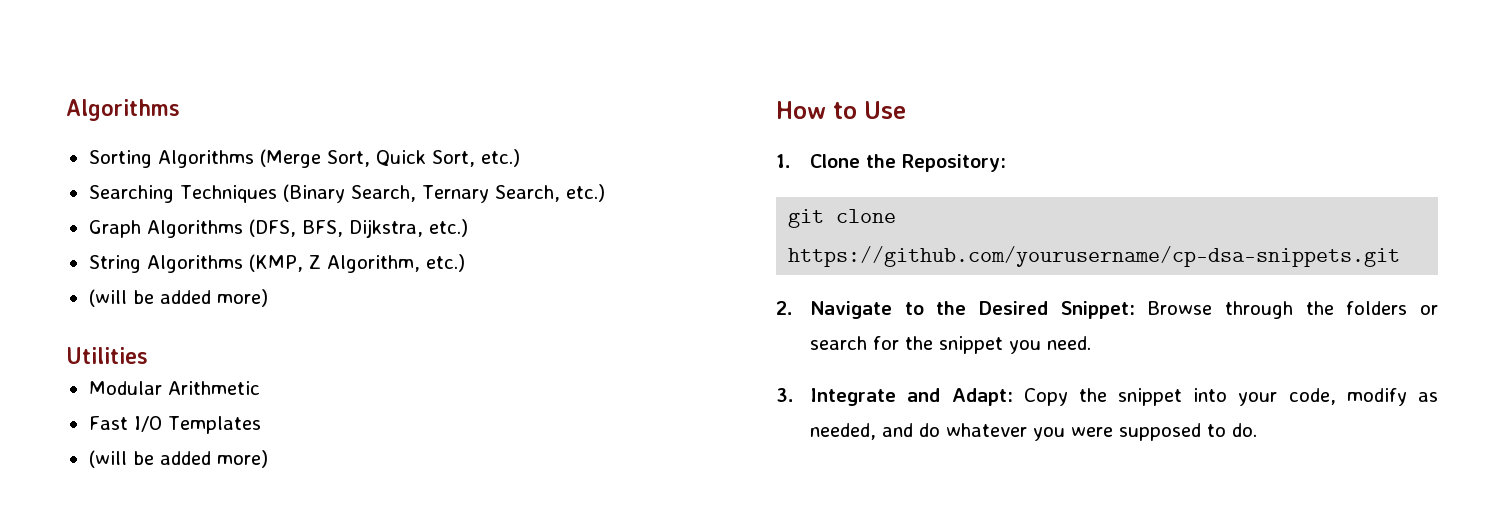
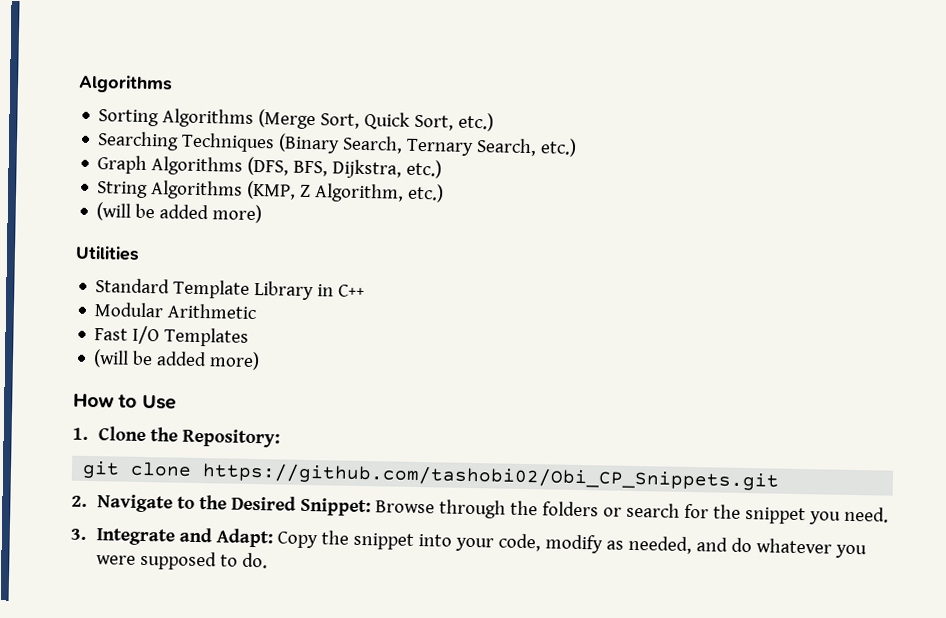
+ Standard Template Library in C++
- git clone https://github.com/yourusername/cp-dsa-snippets.git
+ git clone https://github.com/tashobi02/Obi_CP_Snippets.git

